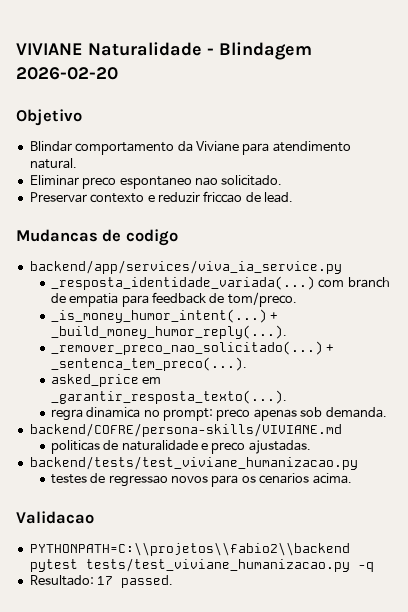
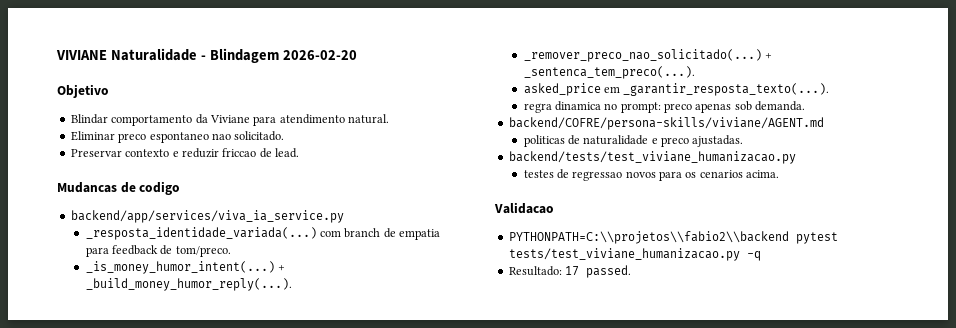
- backend/COFRE/persona-skills/VIVIANE.md
+ backend/COFRE/persona-skills/viviane/AGENT.md

